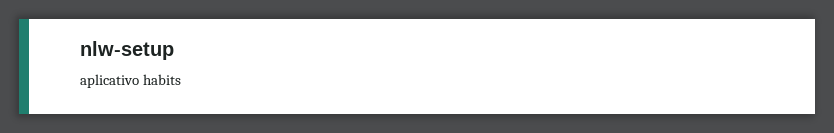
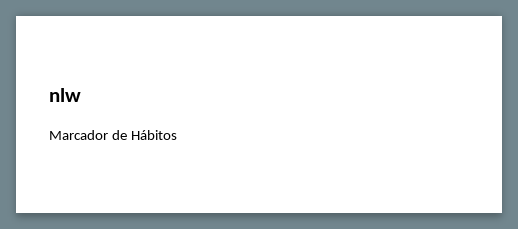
- nlw-setup
- aplicativo habits
+ nlw
+ Marcador de Hábitos

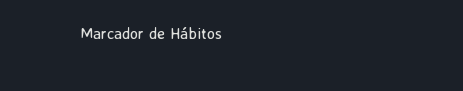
- nlw

